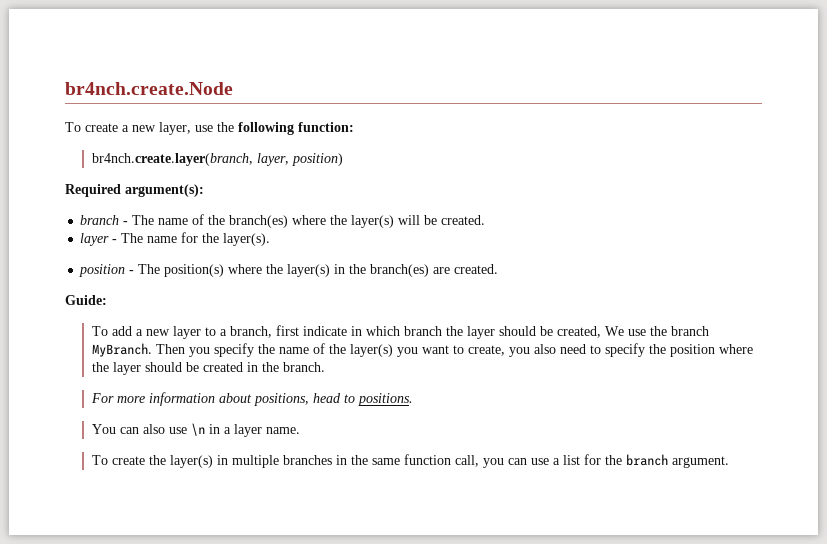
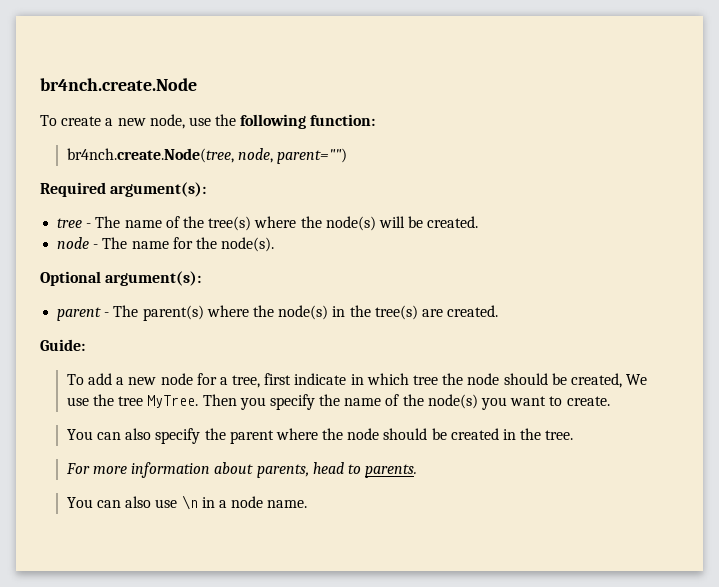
- To create a new layer, use the following function:
+ To create a new node, use the following function:
- br4nch.create.layer(branch, layer, position)
+ br4nch.create.Node(tree, node, parent="")
- branch - The name of the branch(es) where the layer(s) will be created.
+ tree - The name of the tree(s) where the node(s) will be created.
- layer - The name for the layer(s).
- position - The position(s) where the layer(s) in the branch(es) are created.
+ node - The name for the node(s).
+ Optional argument(s):
+ parent - The parent(s) where the node(s) in the tree(s) are created.
- To add a new layer to a branch, first indicate in which branch the layer should be created, We use the branch MyBranch.
+ To add a new node for a tree, first indicate in which tree the node should be created, We use the tree MyTree.
- Then you specify the name of the layer(s) you want to create, you also need to specify the position where the layer should be created in the branch.
+ Then you specify the name of the node(s) you want to create.
+ You can also specify the parent where the node should be created in the tree.
- For more information about positions, head to positions.
+ For more information about parents, head to parents.
- You can also use \n in a layer name.
+ You can also use \n in a node name.
- To create the layer(s) in multiple branches in the same function call, you can use a list for the branch argument.

